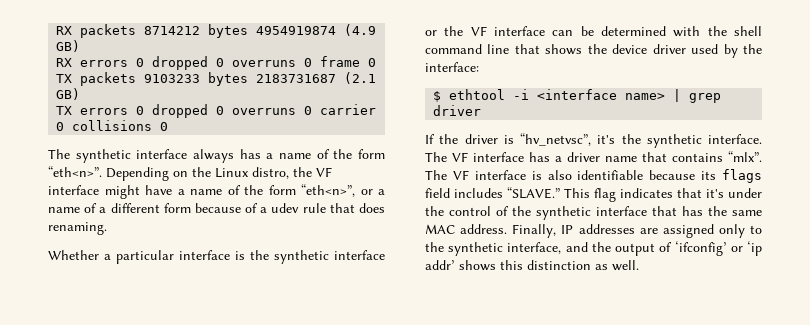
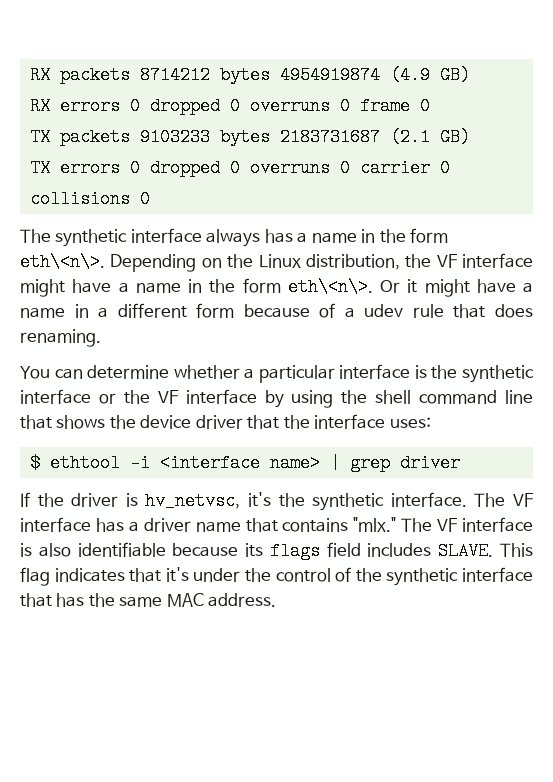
- The synthetic interface always has a name of the form “eth<n>”.
+ The synthetic interface always has a name in the form eth\<n\>.
- Depending on the Linux distro, the VF interface might have a name of the form “eth<n>”, or a name of a different form because of a udev rule that does renaming.
+ Depending on the Linux distribution, the VF interface might have a name in the form eth\<n\>. Or it might have a name in a different form because of a udev rule that does renaming.
- Whether a particular interface is the synthetic interface or the VF interface can be determined with the shell command line that shows the device driver used by the interface:
+ You can determine whether a particular interface is the synthetic interface or the VF interface by using the shell command line that shows the device driver that the interface uses:
- If the driver is “hv_netvsc”, it's the synthetic interface.
+ If the driver is hv_netvsc, it's the synthetic interface.
- The VF interface has a driver name that contains “mlx”.
+ The VF interface has a driver name that contains "mlx."
- The VF interface is also identifiable because its flags field includes “SLAVE.”
+ The VF interface is also identifiable because its flags field includes SLAVE.
- Finally, IP addresses are assigned only to the synthetic interface, and the output of ‘ifconfig’ or ‘ip addr’ shows this distinction as well.

